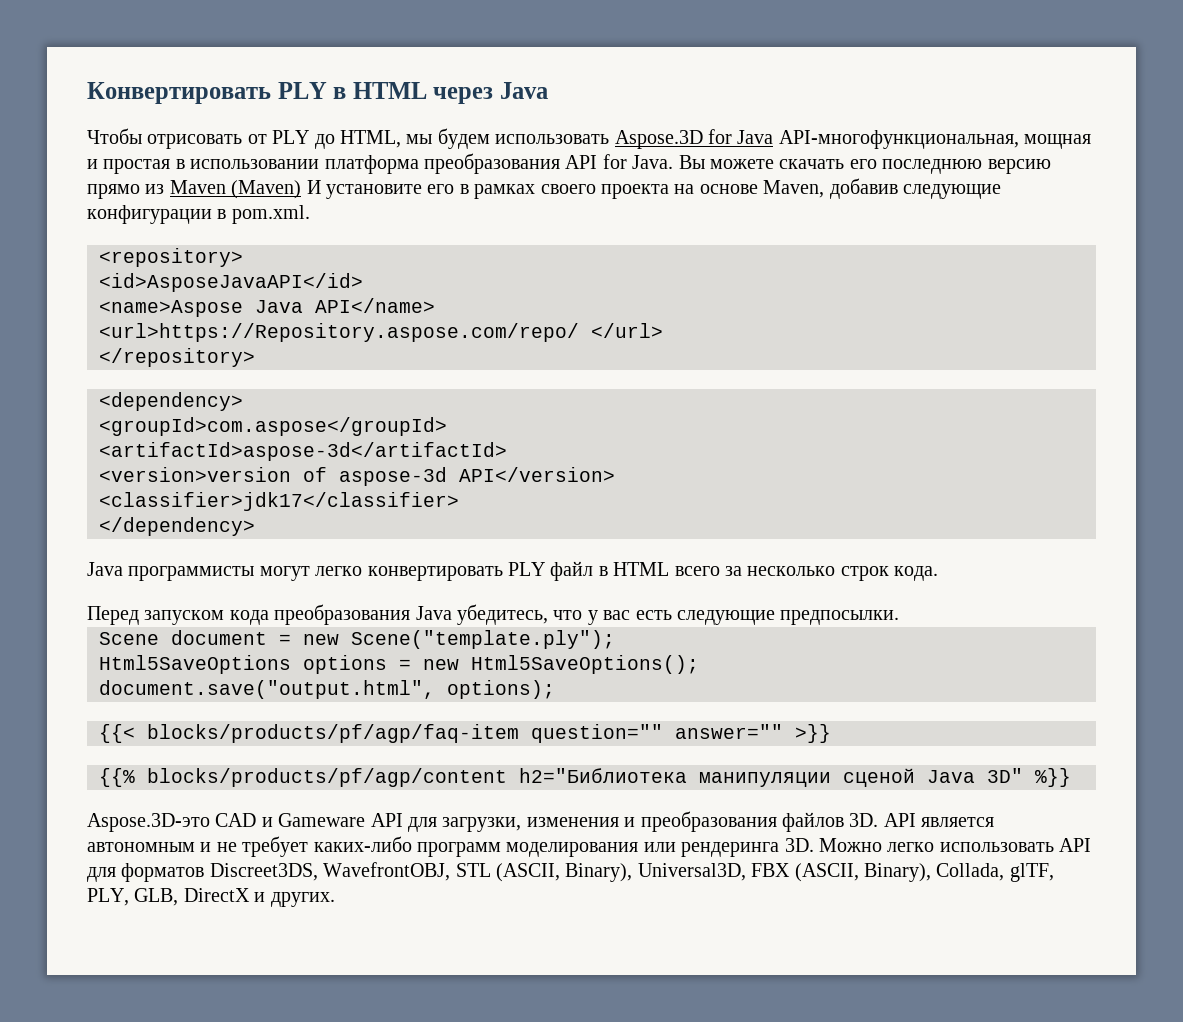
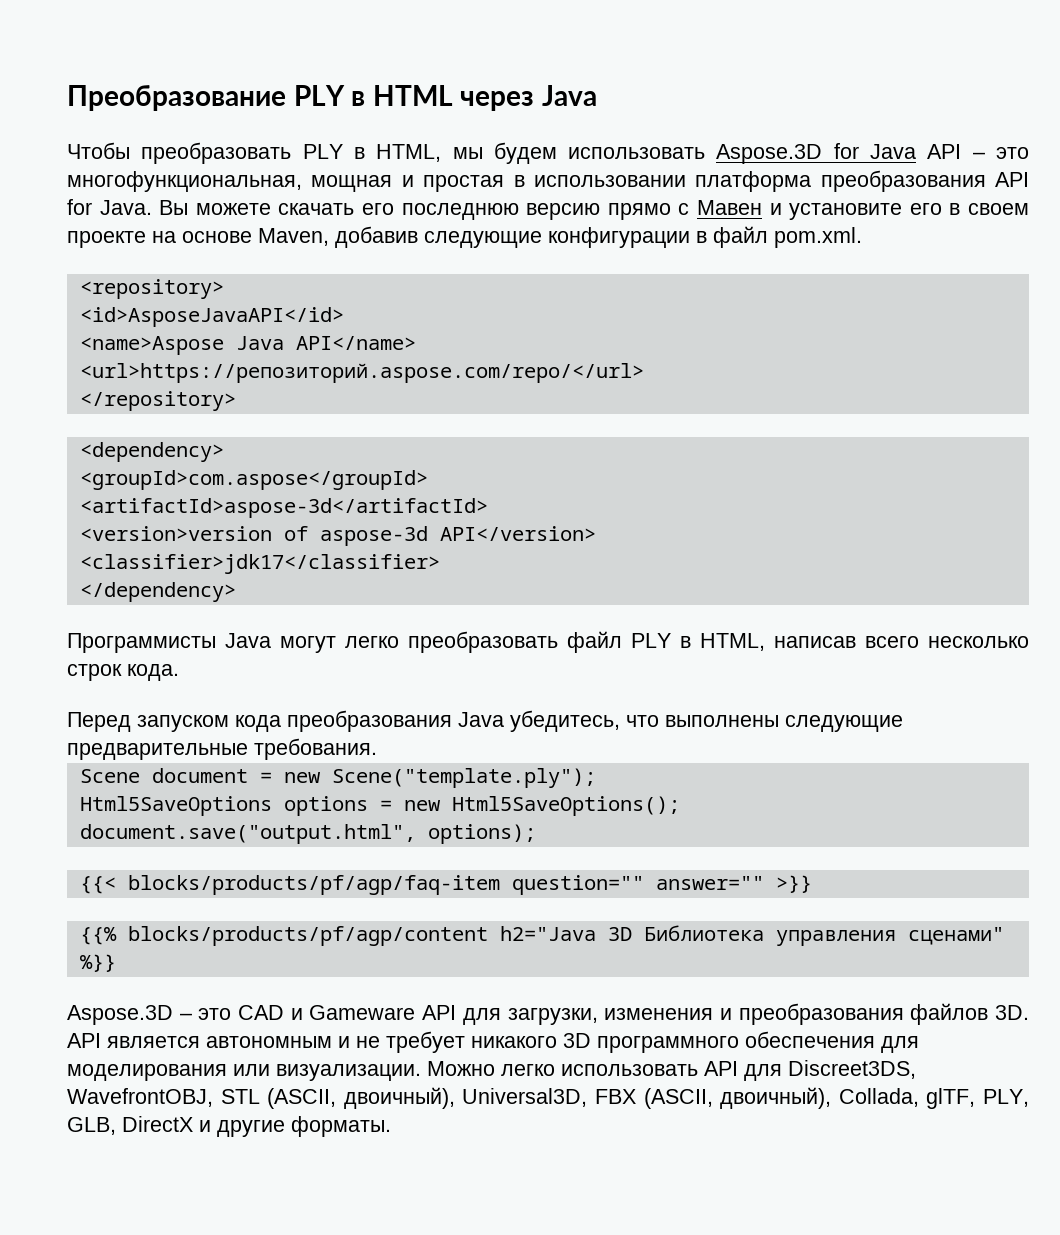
- Конвертировать PLY в HTML через Java
+ Преобразование PLY в HTML через Java
- Чтобы отрисовать от PLY до HTML, мы будем использовать Aspose.3D for Java API-многофункциональная, мощная и простая в использовании платформа преобразования API for Java.
+ Чтобы преобразовать PLY в HTML, мы будем использовать Aspose.3D for Java API – это многофункциональная, мощная и простая в использовании платформа преобразования API for Java.
- Вы можете скачать его последнюю версию прямо из Maven (Maven) И установите его в рамках своего проекта на основе Maven, добавив следующие конфигурации в pom.xml.
+ Вы можете скачать его последнюю версию прямо с Мавен и установите его в своем проекте на основе Maven, добавив следующие конфигурации в файл pom.xml.
- <url>https://Repository.aspose.com/repo/ </url>
+ <url>https://репозиторий.aspose.com/repo/</url>
- Java программисты могут легко конвертировать PLY файл в HTML всего за несколько строк кода.
+ Программисты Java могут легко преобразовать файл PLY в HTML, написав всего несколько строк кода.
- Перед запуском кода преобразования Java убедитесь, что у вас есть следующие предпосылки.
+ Перед запуском кода преобразования Java убедитесь, что выполнены следующие предварительные требования.
- {{% blocks/products/pf/agp/content h2="Библиотека манипуляции сценой Java 3D" %}}
- Aspose.3D-это CAD и Gameware API для загрузки, изменения и преобразования файлов 3D.
+ {{% blocks/products/pf/agp/content h2="Java 3D Библиотека управления сценами" %}}
+ Aspose.3D – это CAD и Gameware API для загрузки, изменения и преобразования файлов 3D.
- API является автономным и не требует каких-либо программ моделирования или рендеринга 3D.
+ API является автономным и не требует никакого 3D программного обеспечения для моделирования или визуализации.
- Можно легко использовать API для форматов Discreet3DS, WavefrontOBJ, STL (ASCII, Binary), Universal3D, FBX (ASCII, Binary), Collada, glTF, PLY, GLB, DirectX и других.
+ Можно легко использовать API для Discreet3DS, WavefrontOBJ, STL (ASCII, двоичный), Universal3D, FBX (ASCII, двоичный), Collada, glTF, PLY, GLB, DirectX и другие форматы.

